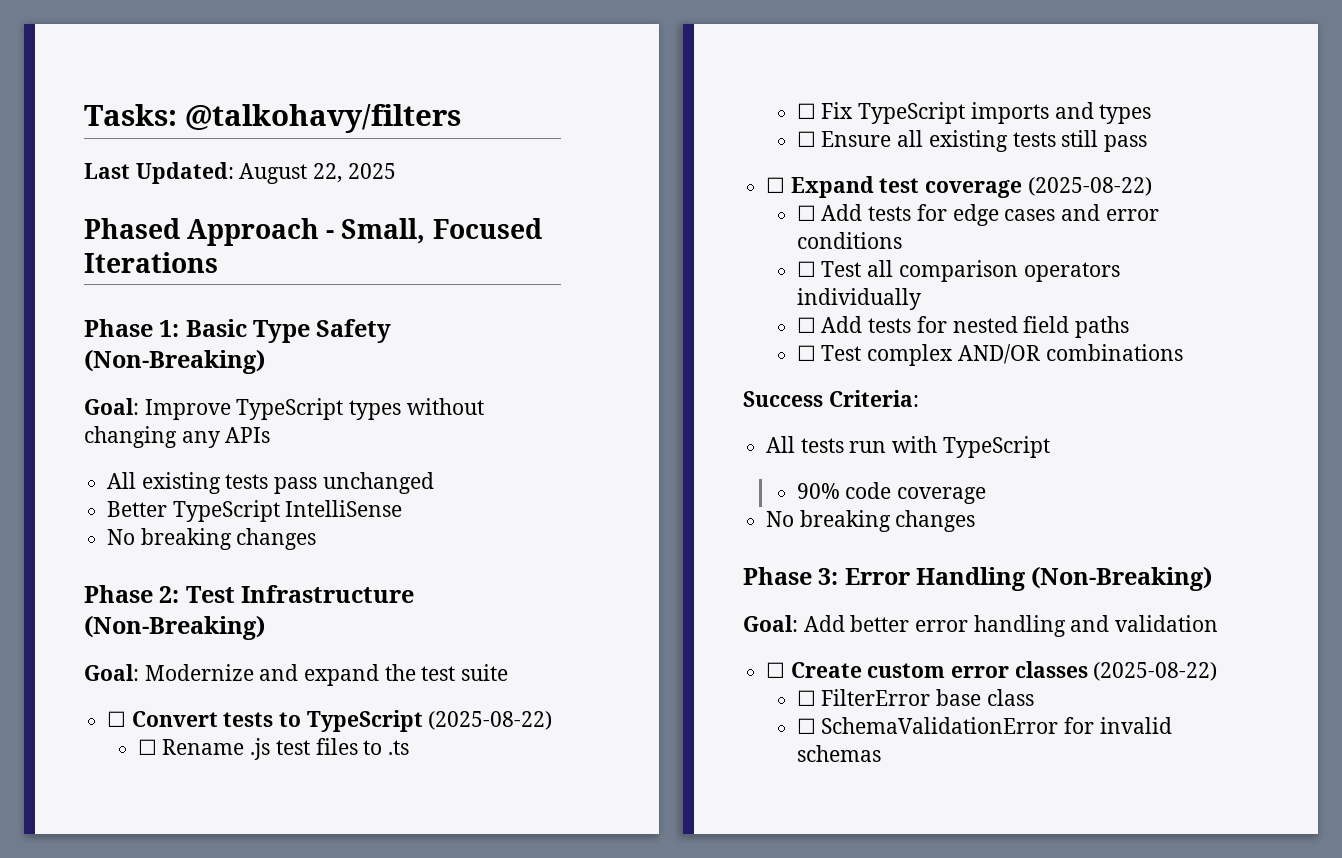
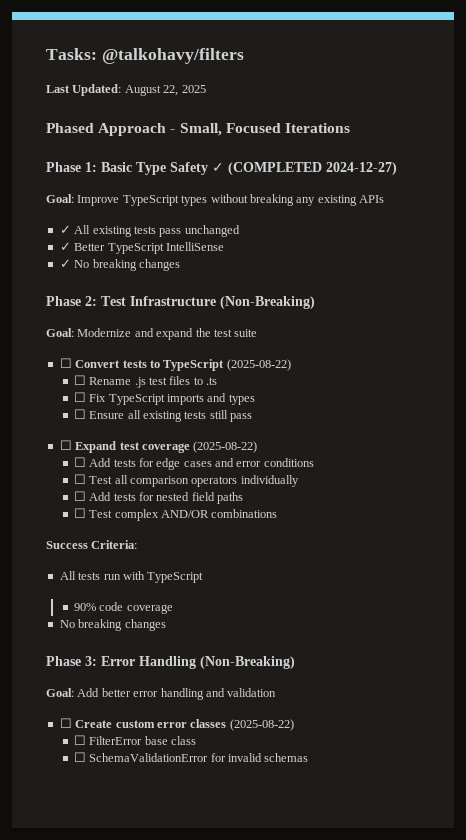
- Phase 1: Basic Type Safety (Non-Breaking)
+ Phase 1: Basic Type Safety ✓ (COMPLETED 2024-12-27)
- Goal: Improve TypeScript types without changing any APIs
+ Goal: Improve TypeScript types without breaking any existing APIs
- All existing tests pass unchanged
+ ✓ All existing tests pass unchanged
- Better TypeScript IntelliSense
- No breaking changes
+ ✓ Better TypeScript IntelliSense
+ ✓ No breaking changes

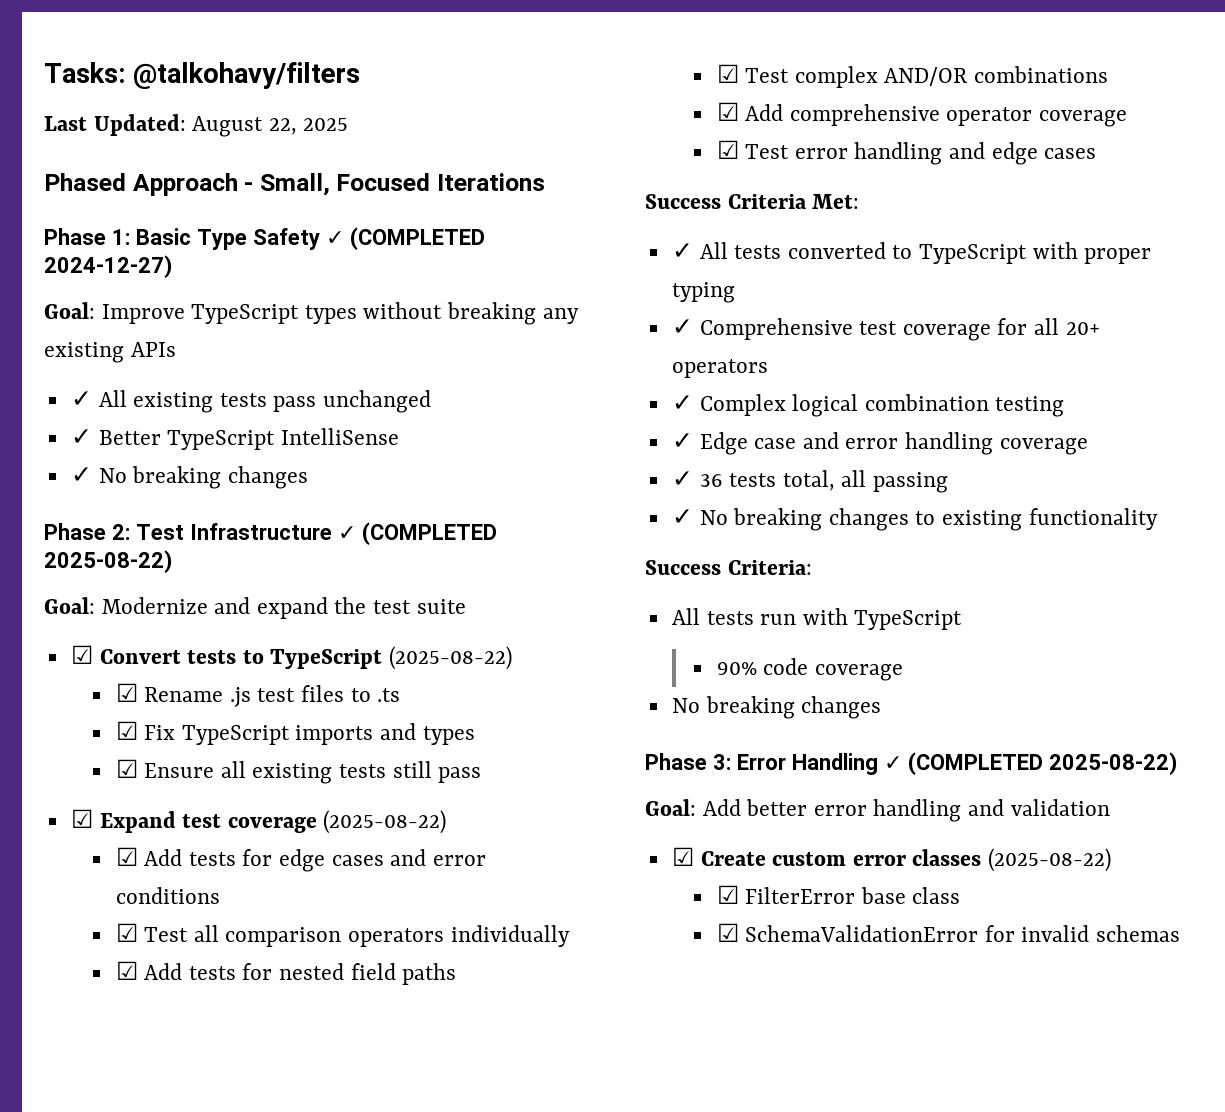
- Phase 2: Test Infrastructure (Non-Breaking)
+ Phase 2: Test Infrastructure ✓ (COMPLETED 2025-08-22)
- ☐ Convert tests to TypeScript (2025-08-22)
+ ☑ Convert tests to TypeScript (2025-08-22)
- ☐ Rename .js test files to .ts
+ ☑ Rename .js test files to .ts
- ☐ Fix TypeScript imports and types
+ ☑ Fix TypeScript imports and types
- ☐ Ensure all existing tests still pass
+ ☑ Ensure all existing tests still pass
- ☐ Expand test coverage (2025-08-22)
+ ☑ Expand test coverage (2025-08-22)
- ☐ Add tests for edge cases and error conditions
+ ☑ Add tests for edge cases and error conditions
- ☐ Test all comparison operators individually
+ ☑ Test all comparison operators individually
- ☐ Add tests for nested field paths
+ ☑ Add tests for nested field paths
- ☐ Test complex AND/OR combinations
+ ☑ Test complex AND/OR combinations
+ ☑ Add comprehensive operator coverage
+ ☑ Test error handling and edge cases
+ Success Criteria Met:
+ ✓ All tests converted to TypeScript with proper typing
+ ✓ Comprehensive test coverage for all 20+ operators
+ ✓ Complex logical combination testing
+ ✓ Edge case and error handling coverage
+ ✓ 36 tests total, all passing
+ ✓ No breaking changes to existing functionality
- Phase 3: Error Handling (Non-Breaking)
+ Phase 3: Error Handling ✓ (COMPLETED 2025-08-22)
- ☐ Create custom error classes (2025-08-22)
+ ☑ Create custom error classes (2025-08-22)
- ☐ FilterError base class
+ ☑ FilterError base class
- ☐ SchemaValidationError for invalid schemas
+ ☑ SchemaValidationError for invalid schemas

